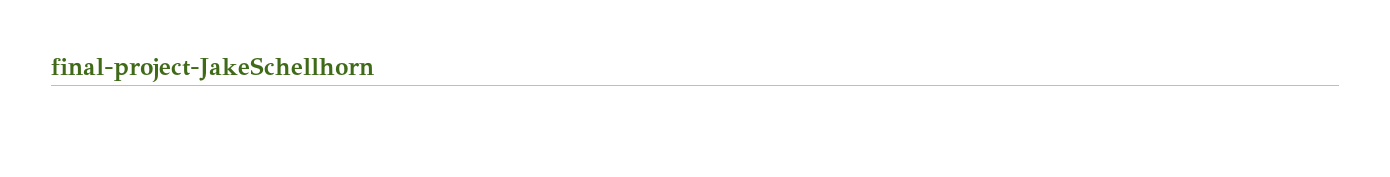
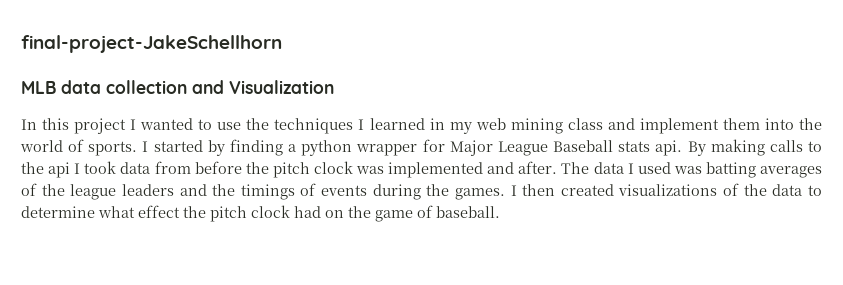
+ MLB data collection and Visualization
+ In this project I wanted to use the techniques I learned in my web mining class and implement them into the world of sports. I started by finding a python wrapper for Major League Baseball stats api. By making calls to the api I took data from before the pitch clock was implemented and after. The data I used was batting averages of the league leaders and the timings of events during the games. I then created visualizations of the data to determine what effect the pitch clock had on the game of baseball.

